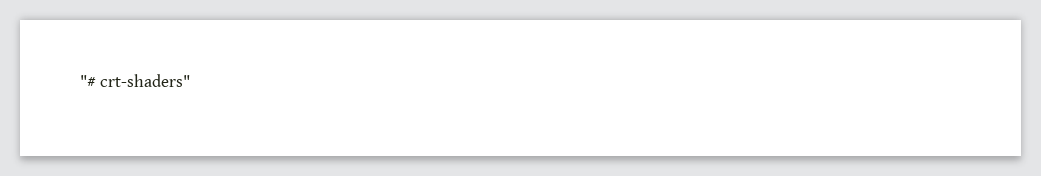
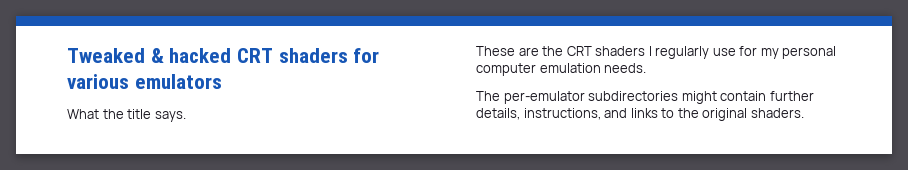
- "# crt-shaders"
+ Tweaked & hacked CRT shaders for various emulators
+ What the title says.
+ These are the CRT shaders I regularly use for my personal computer emulation needs.
+ The per-emulator subdirectories might contain further details, instructions, and links to the original shaders.

